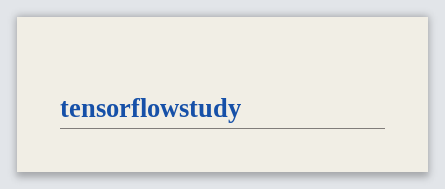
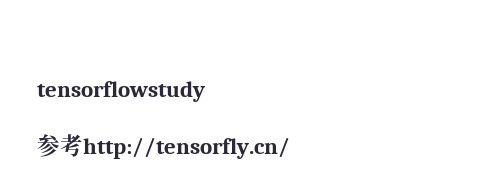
+ 参考http://tensorfly.cn/

